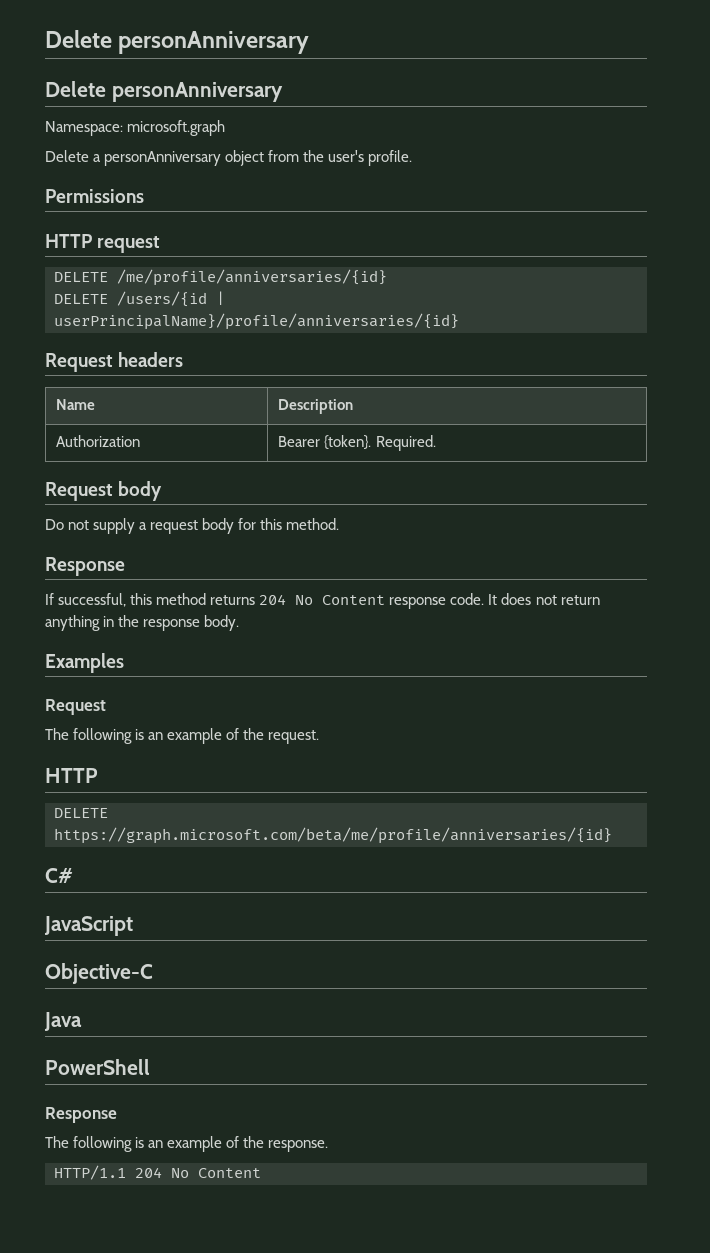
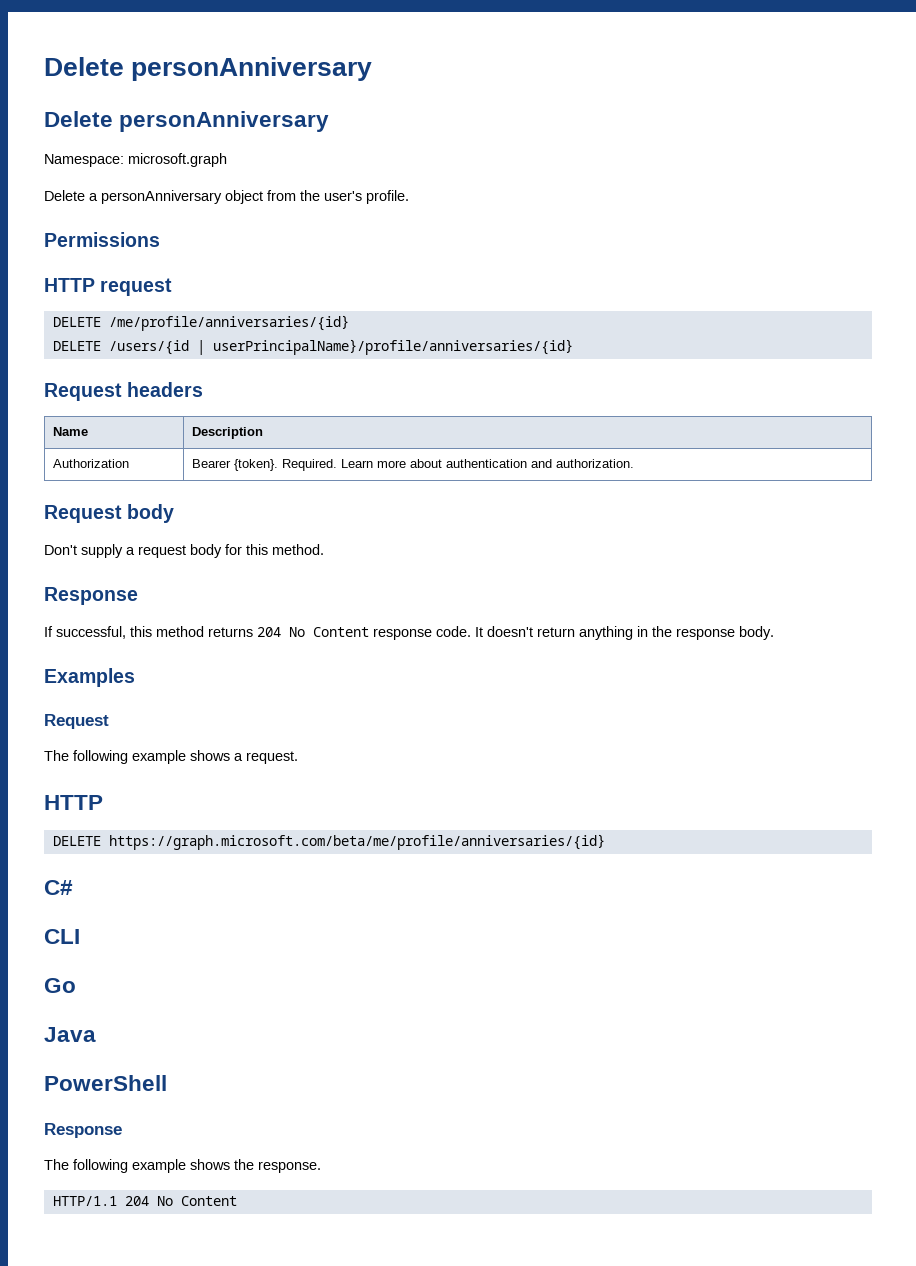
- Authorization | Bearer {token}. Required.
+ Authorization | Bearer {token}. Required. Learn more about authentication and authorization.
- Do not supply a request body for this method.
+ Don't supply a request body for this method.
- It does not return anything in the response body.
+ It doesn't return anything in the response body.
- The following is an example of the request.
+ The following example shows a request.
- JavaScript
- Objective-C
+ CLI
+ Go
- The following is an example of the response.
+ The following example shows the response.

